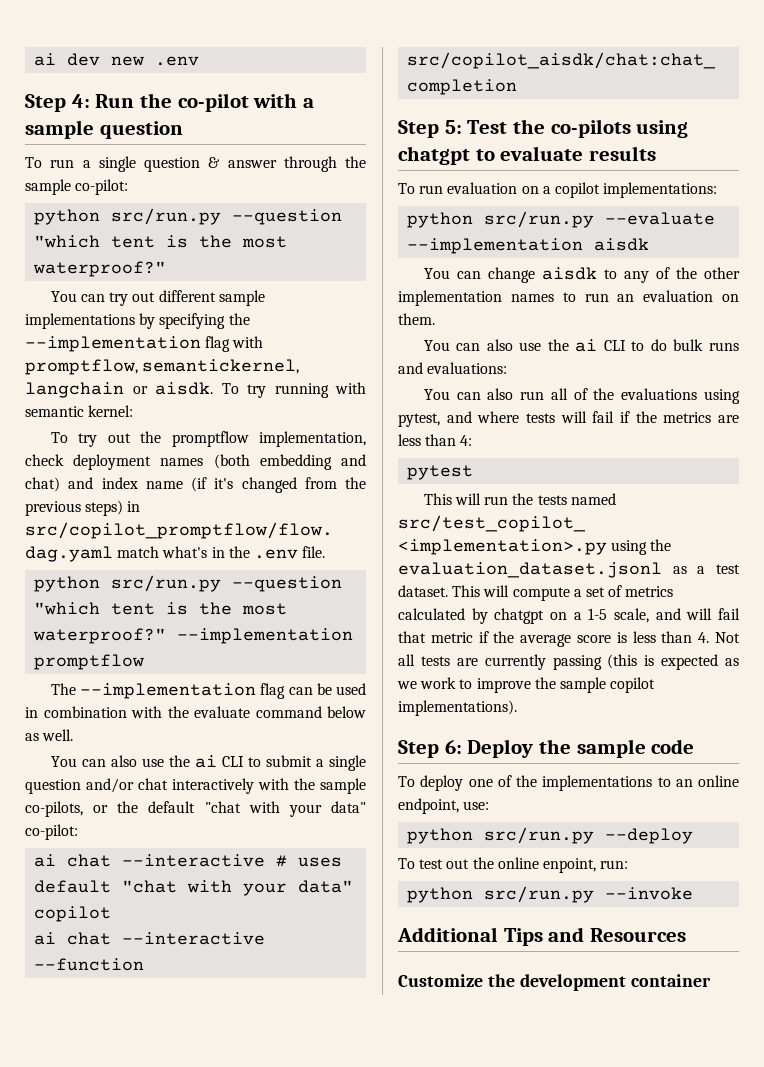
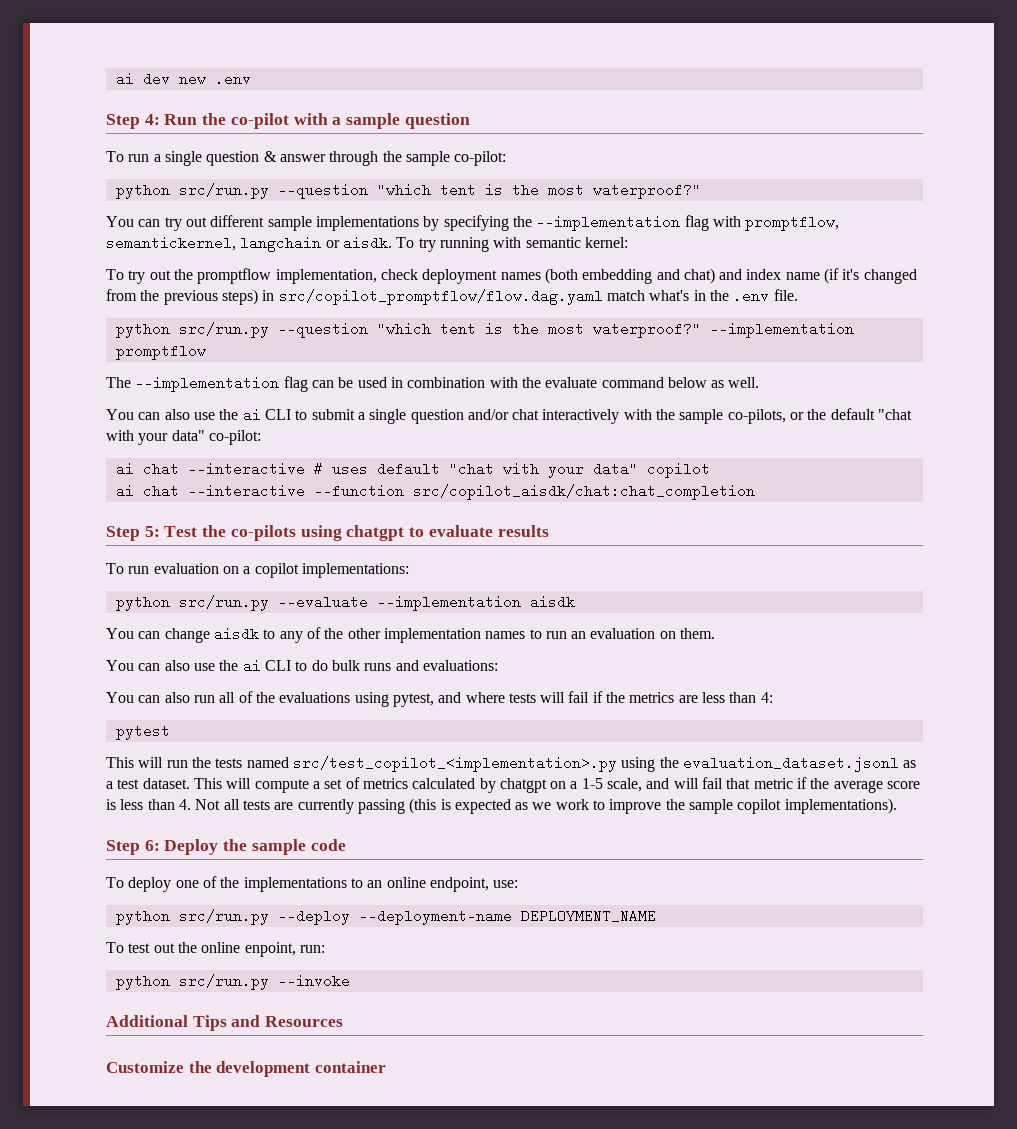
- python src/run.py --deploy
+ python src/run.py --deploy --deployment-name DEPLOYMENT_NAME

